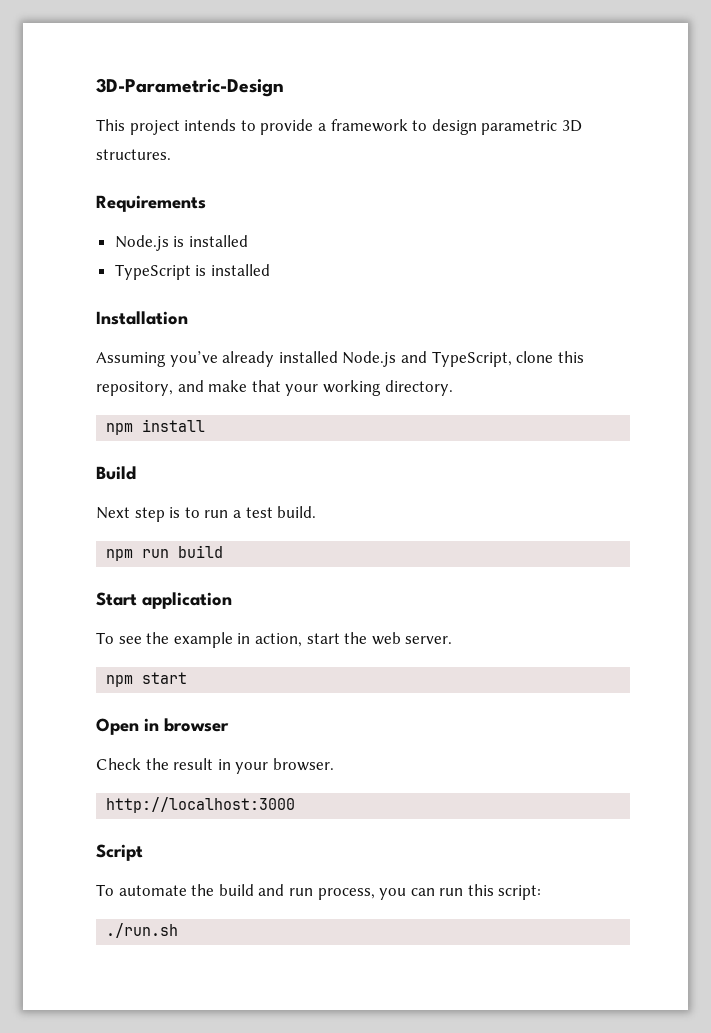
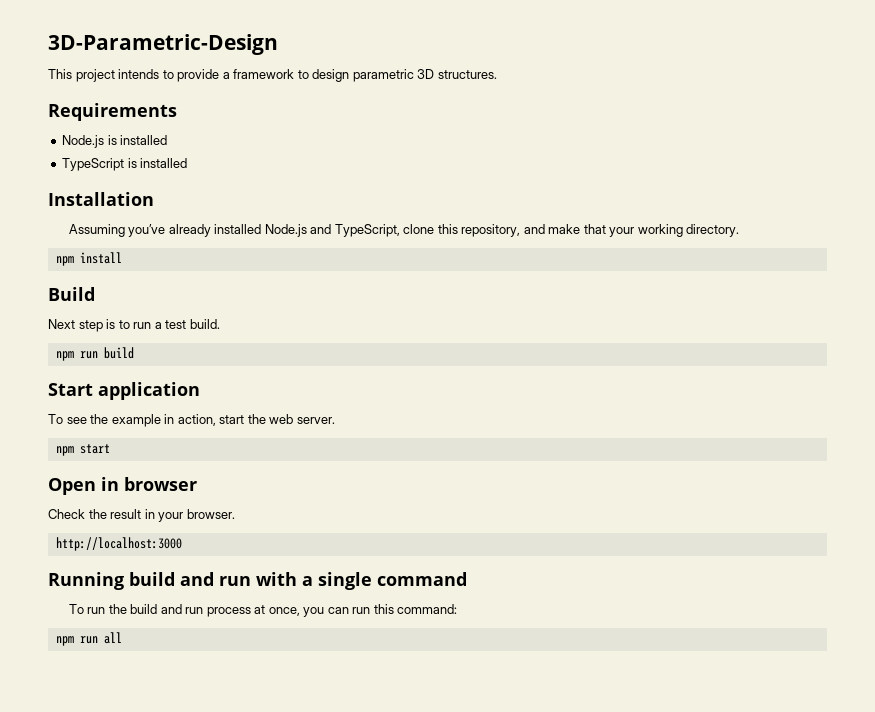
- Script
- To automate the build and run process, you can run this script:
- ./run.sh
+ Running build and run with a single command
+ To run the build and run process at once, you can run this command:
+ npm run all

